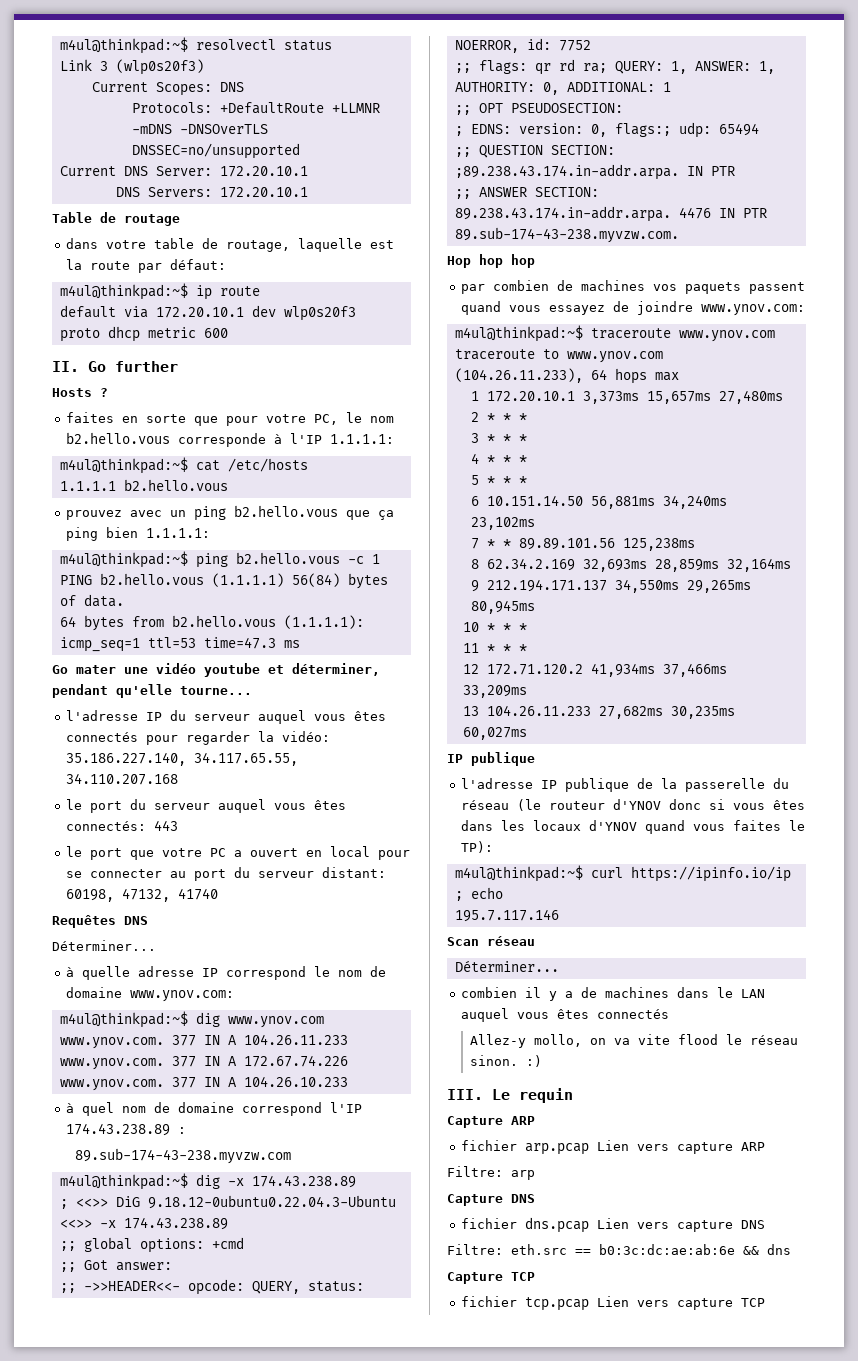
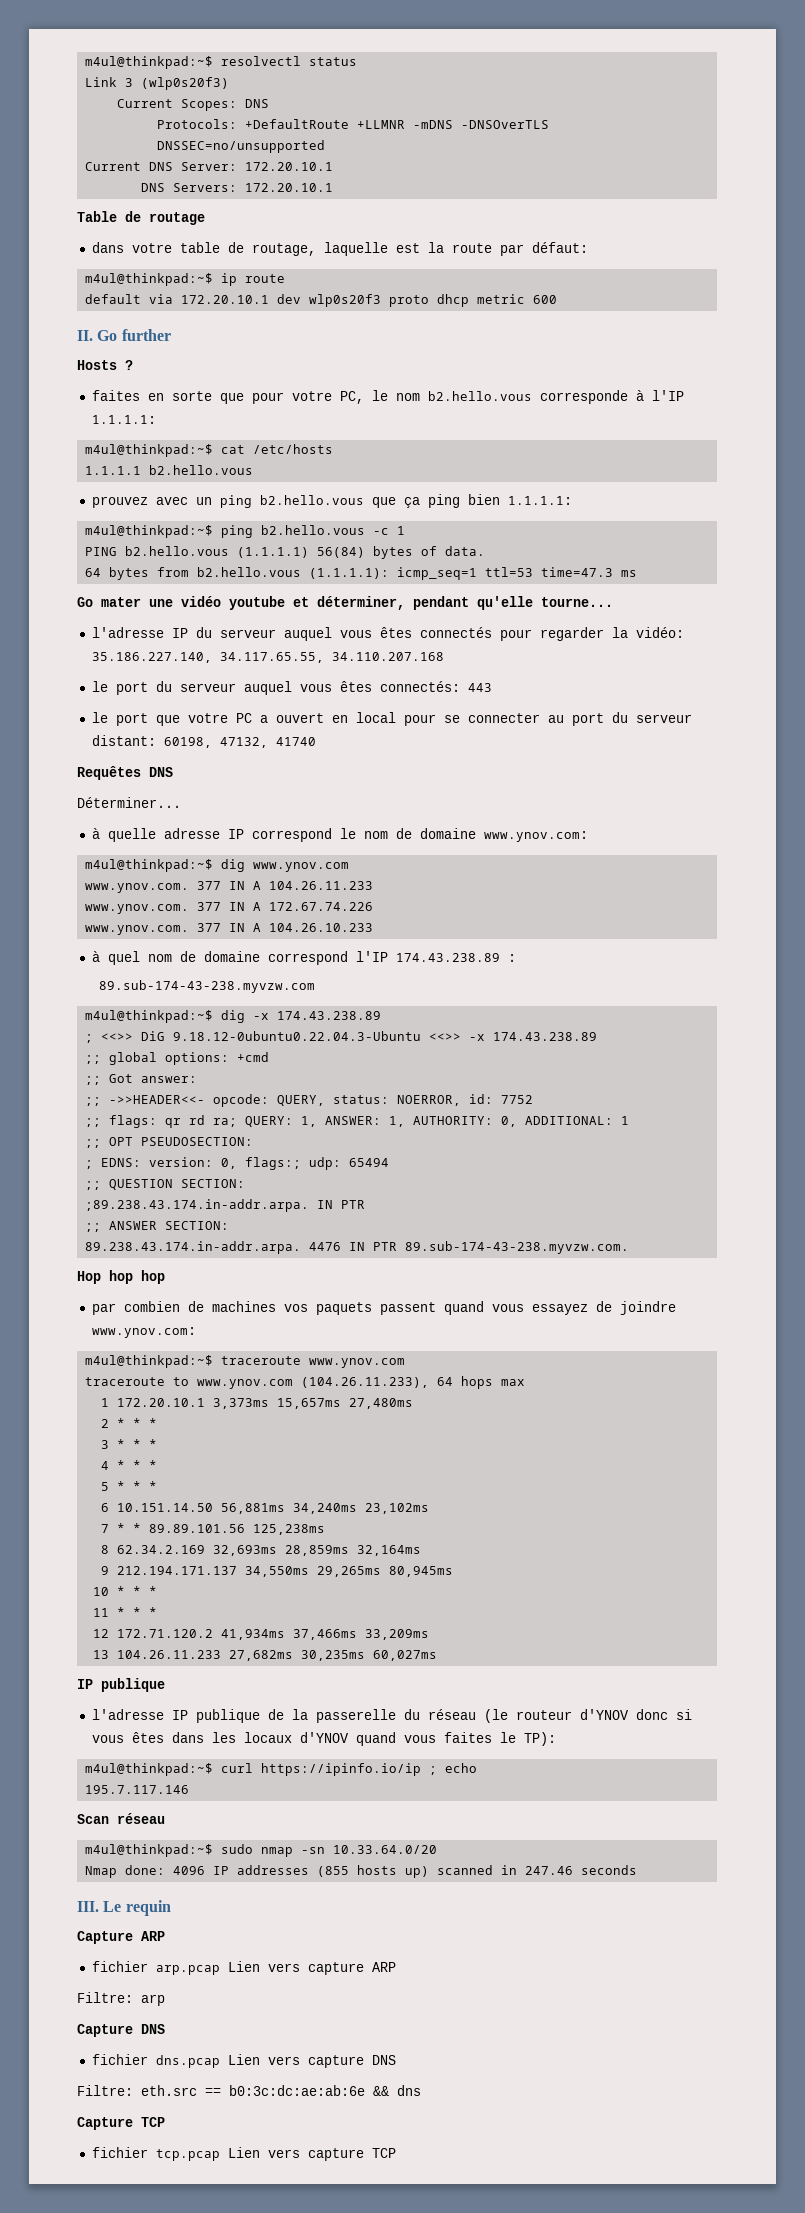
  Scan réseau
- Déterminer...
- combien il y a de machines dans le LAN auquel vous êtes connectés
- Allez-y mollo, on va vite flood le réseau sinon. :)
+ m4ul@thinkpad:~$ sudo nmap -sn 10.33.64.0/20
+ Nmap done: 4096 IP addresses (855 hosts up) scanned in 247.46 seconds

